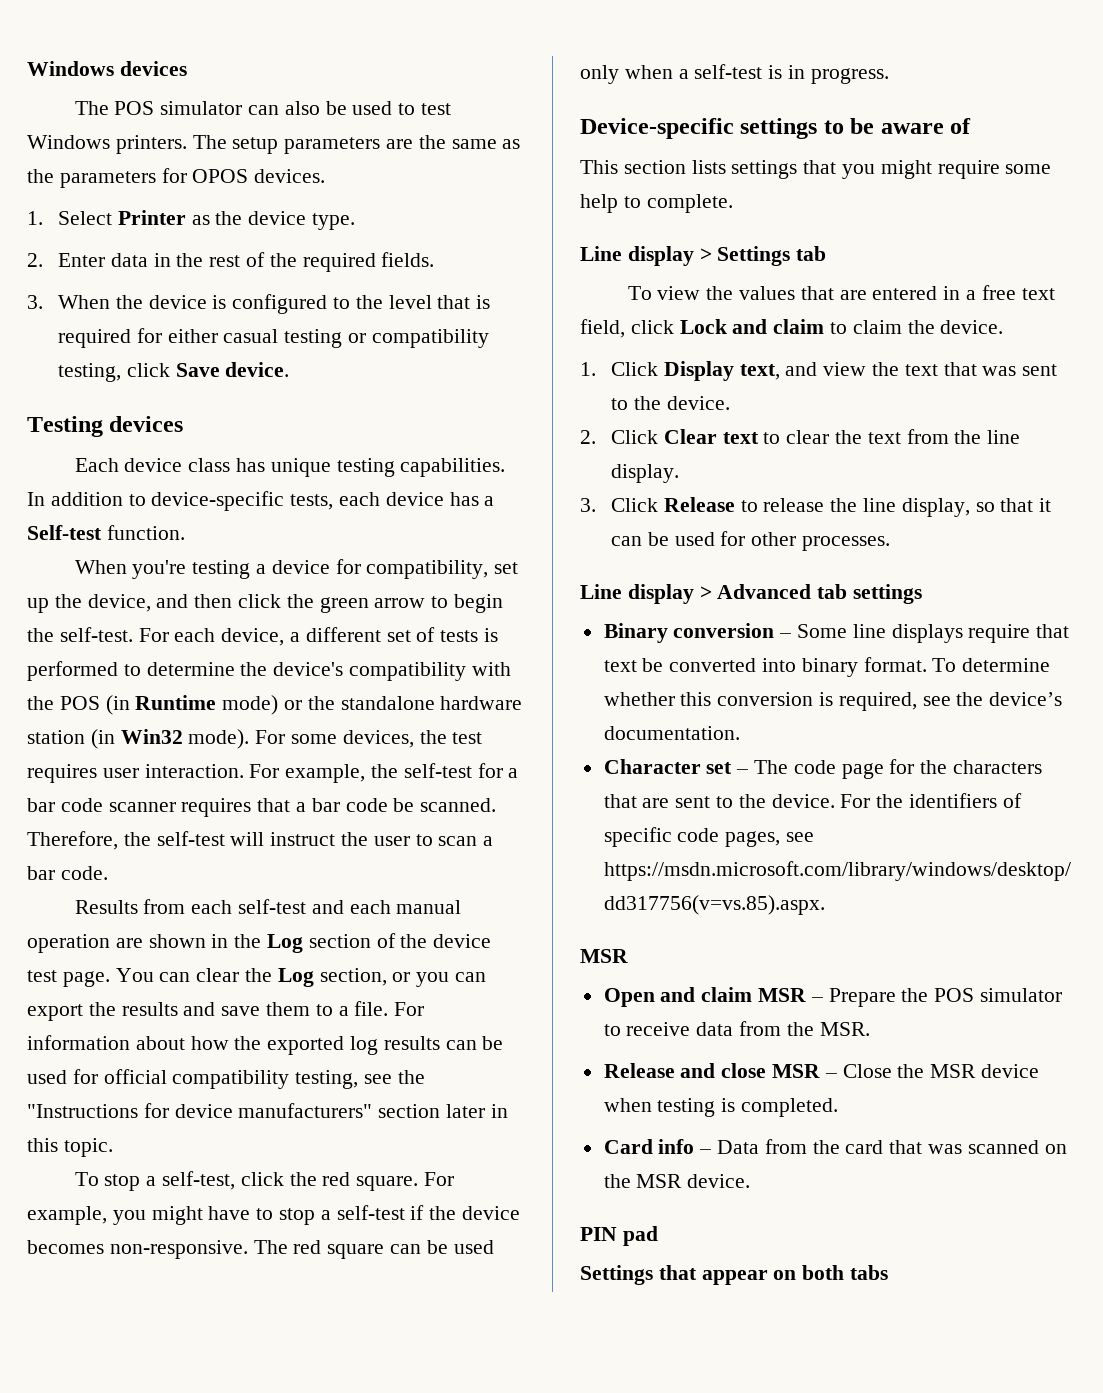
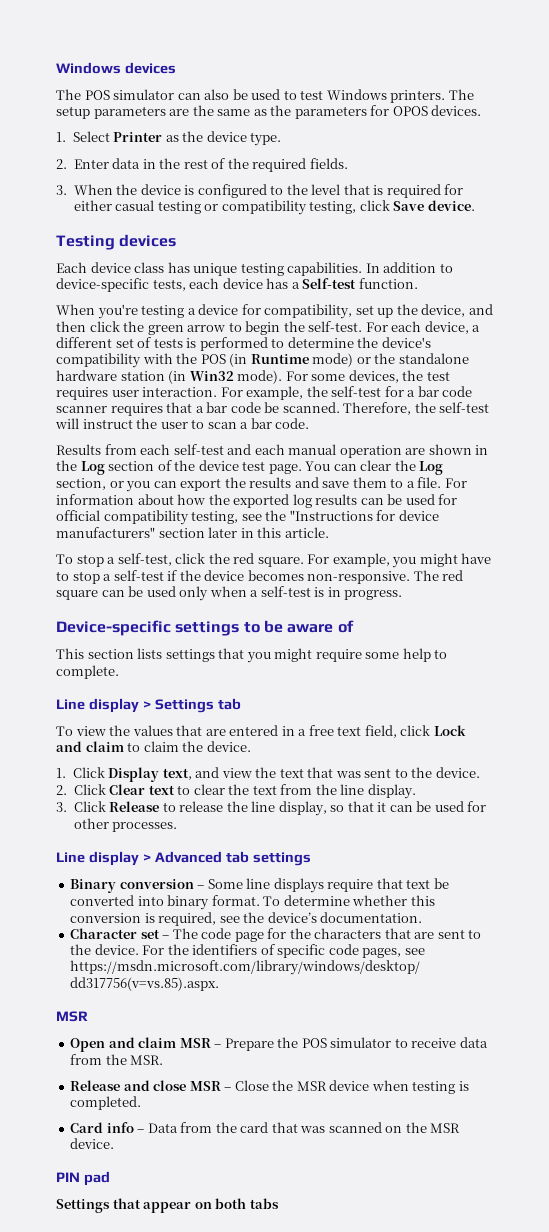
- For information about how the exported log results can be used for official compatibility testing, see the "Instructions for device manufacturers" section later in this topic.
+ For information about how the exported log results can be used for official compatibility testing, see the "Instructions for device manufacturers" section later in this article.

